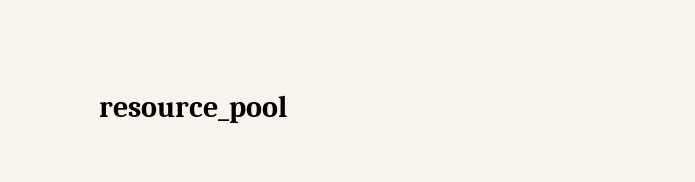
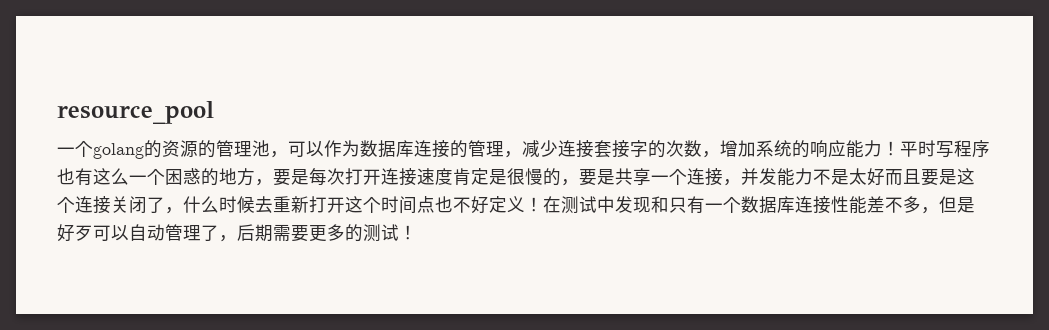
+ 一个golang的资源的管理池，可以作为数据库连接的管理，减少连接套接字的次数，增加系统的响应能力！平时写程序也有这么一个困惑的地方，要是每次打开连接速度肯定是很慢的，要是共享一个连接，并发能力不是太好而且要是这个连接关闭了，什么时候去重新打开这个时间点也不好定义！在测试中发现和只有一个数据库连接性能差不多，但是好歹可以自动管理了，后期需要更多的测试！

